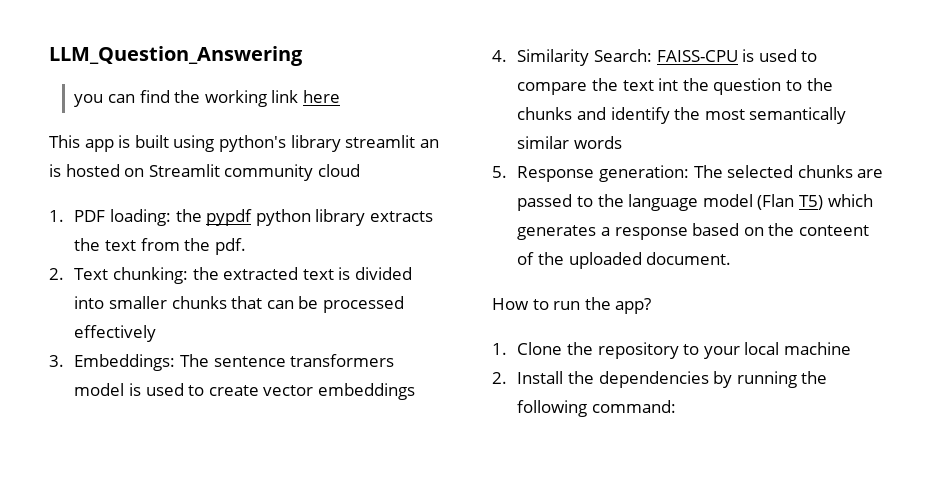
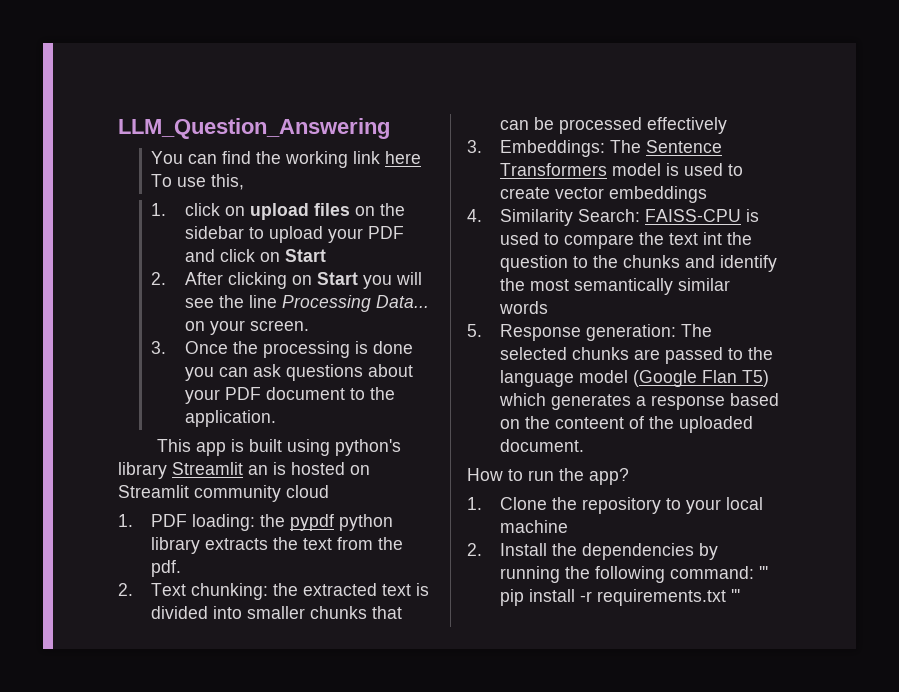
- you can find the working link here
+ You can find the working link here To use this,
+ 1. click on upload files on the sidebar to upload your PDF and click on Start
+ 2. After clicking on Start you will see the line Processing Data... on your screen.
+ 3. Once the processing is done you can ask questions about your PDF document to the application.
- This app is built using python's library streamlit an is hosted on Streamlit community cloud
+ This app is built using python's library Streamlit an is hosted on Streamlit community cloud
- 3. Embeddings: The sentence transformers model is used to create vector embeddings
+ 3. Embeddings: The Sentence Transformers model is used to create vector embeddings
- 5. Response generation: The selected chunks are passed to the language model (Flan T5) which generates a response based on the conteent of the uploaded document.
+ 5. Response generation: The selected chunks are passed to the language model (Google Flan T5) which generates a response based on the conteent of the uploaded document.
- 2. Install the dependencies by running the following command:
+ 2. Install the dependencies by running the following command: ''' pip install -r requirements.txt '''

